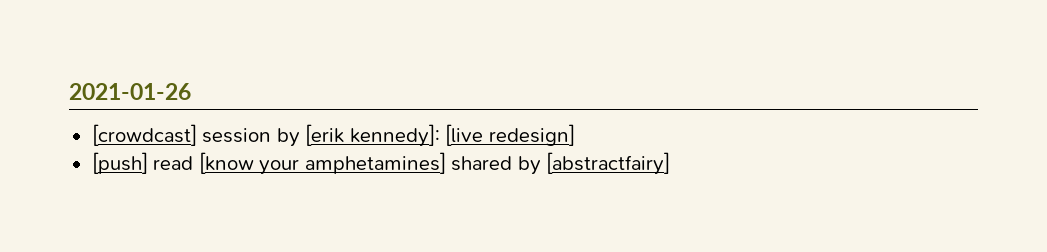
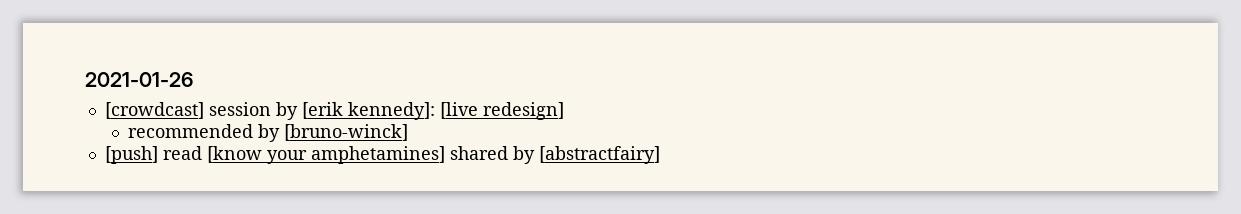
+ recommended by [bruno-winck]

